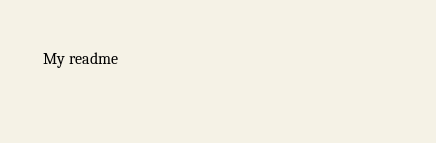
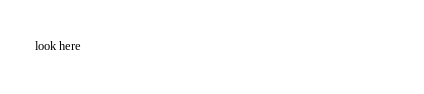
- My readme
+ look here

